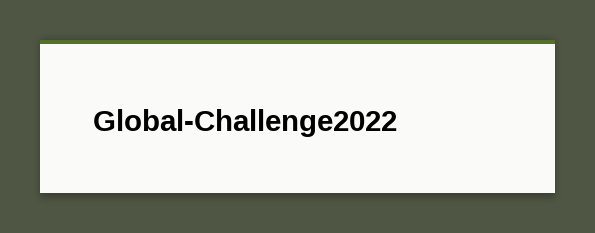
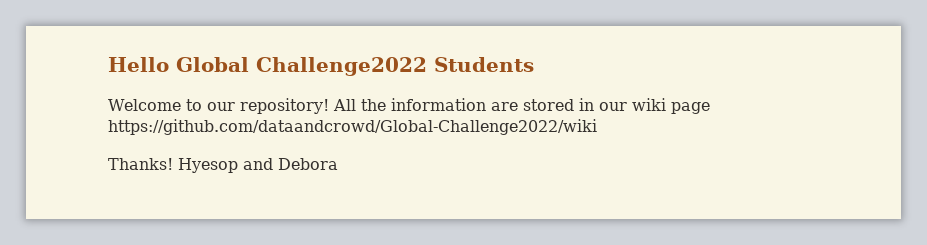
- Global-Challenge2022
+ Hello Global Challenge2022 Students
+ Welcome to our repository! All the information are stored in our wiki page https://github.com/dataandcrowd/Global-Challenge2022/wiki
+ Thanks! Hyesop and Debora

